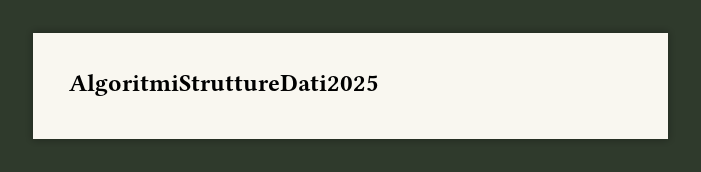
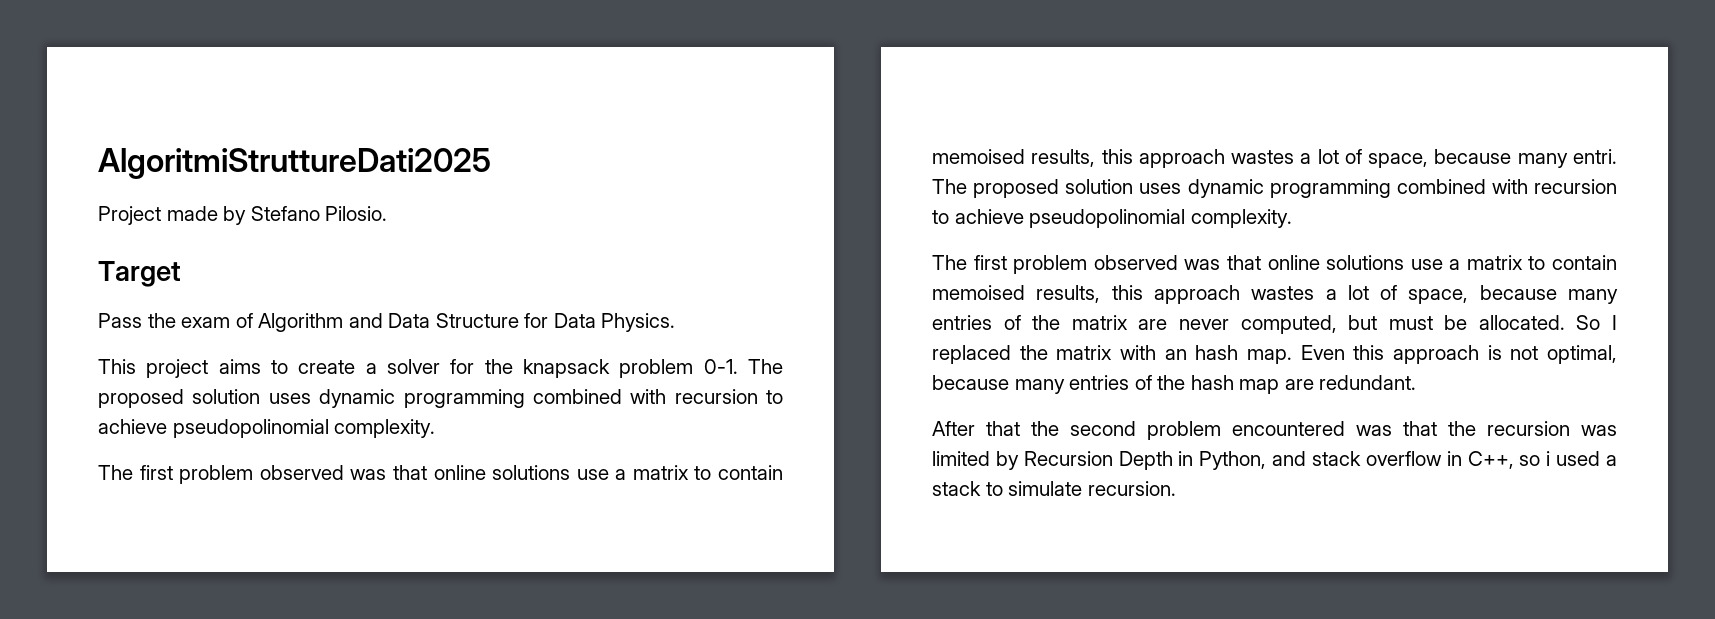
+ Project made by Stefano Pilosio.
+ Target
+ Pass the exam of Algorithm and Data Structure for Data Physics.
+ This project aims to create a solver for the knapsack problem 0-1. The proposed solution uses dynamic programming combined with recursion to achieve pseudopolinomial complexity.
+ The first problem observed was that online solutions use a matrix to contain memoised results, this approach wastes a lot of space, because many entri. The proposed solution uses dynamic programming combined with recursion to achieve pseudopolinomial complexity.
+ The first problem observed was that online solutions use a matrix to contain memoised results, this approach wastes a lot of space, because many entries of the matrix are never computed, but must be allocated. So I replaced the matrix with an hash map. Even this approach is not optimal, because many entries of the hash map are redundant.
+ After that the second problem encountered was that the recursion was limited by Recursion Depth in Python, and stack overflow in C++, so i used a stack to simulate recursion.

